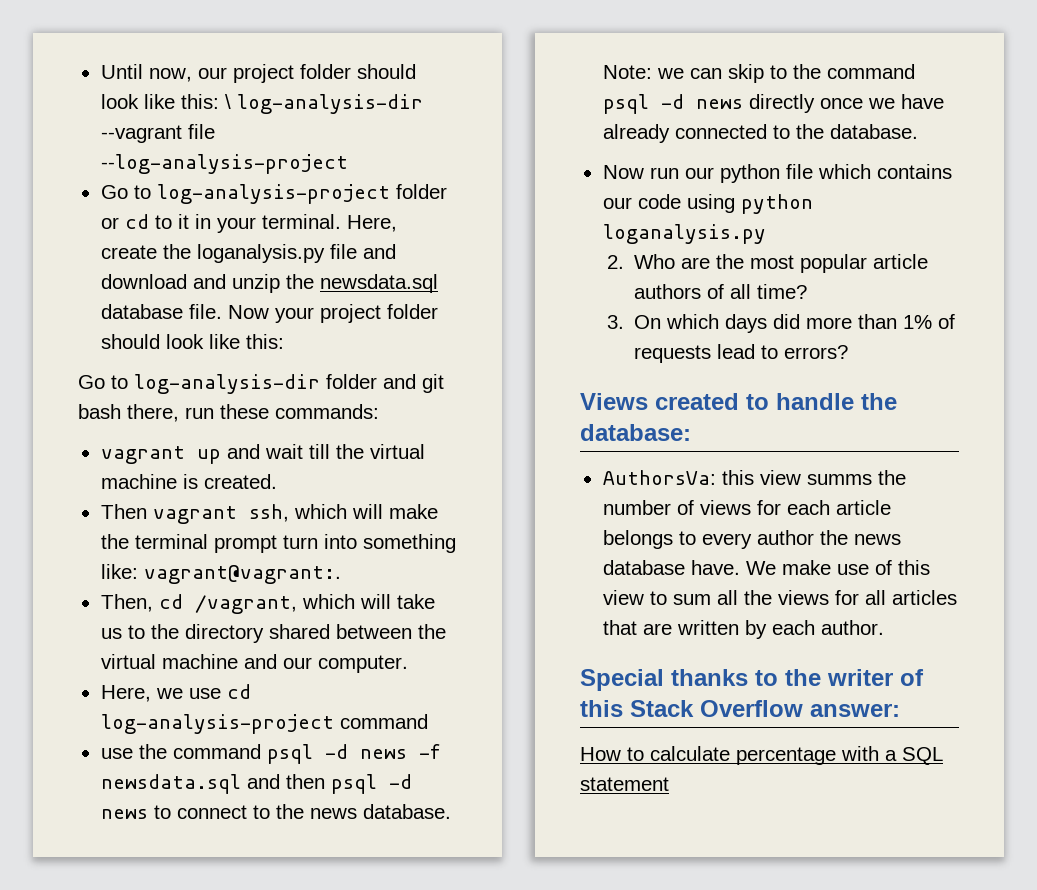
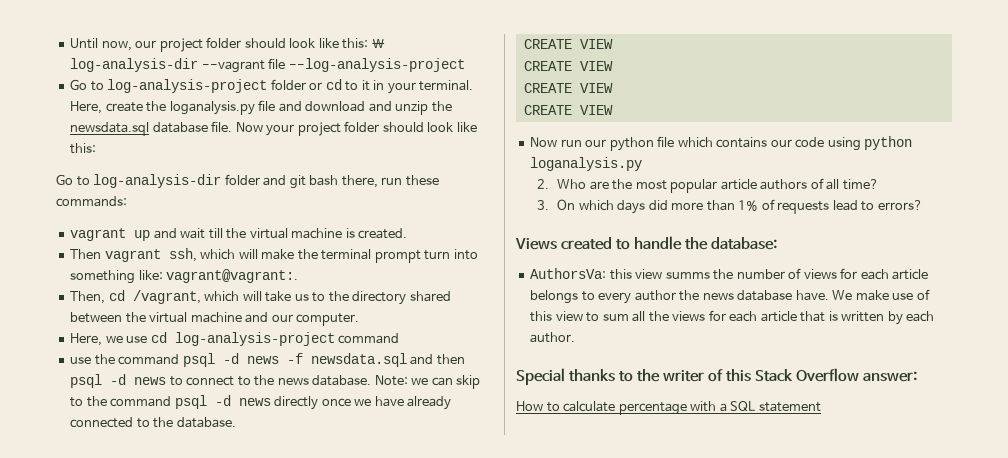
  Note: we can skip to the command psql -d news directly once we have already connected to the database.
+ CREATE VIEW
+ CREATE VIEW
+ CREATE VIEW
+ CREATE VIEW
- We make use of this view to sum all the views for all articles that are written by each author.
+ We make use of this view to sum all the views for each article that is written by each author.

